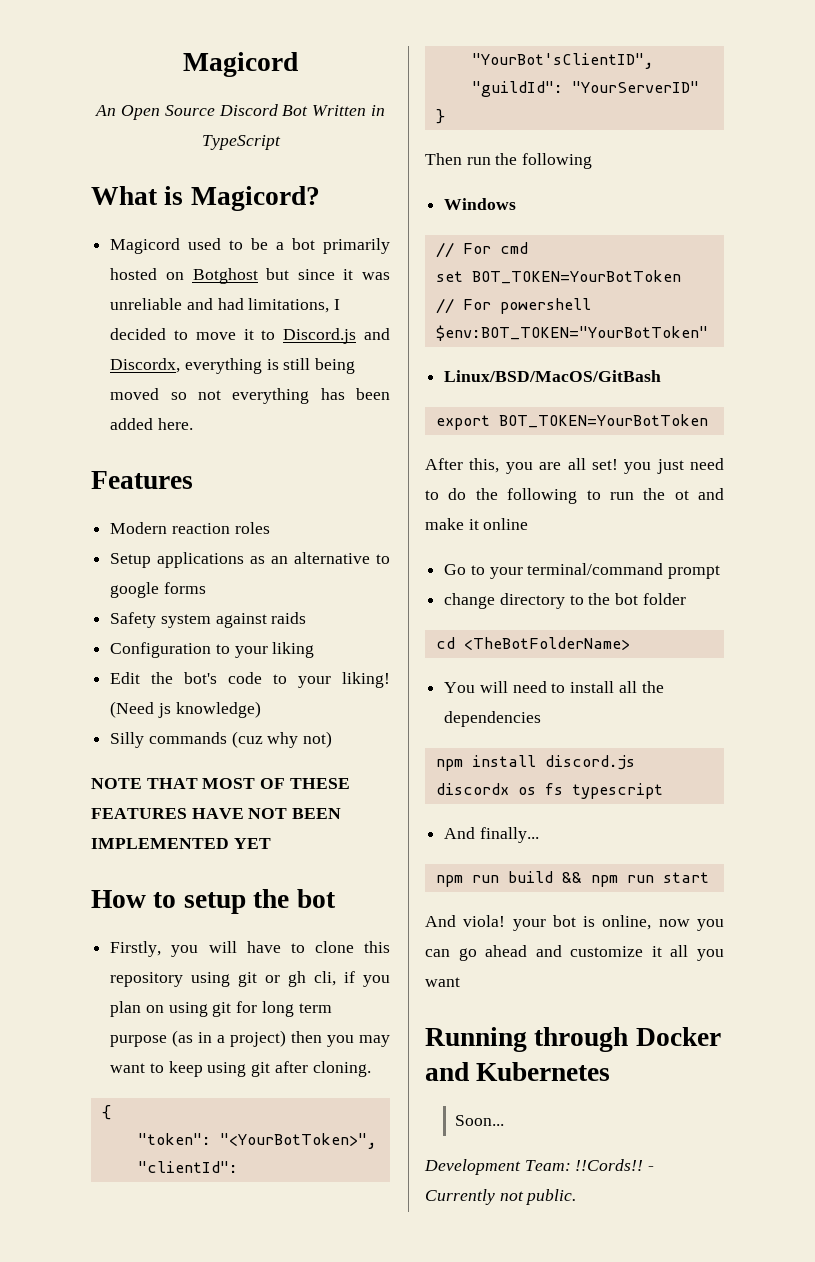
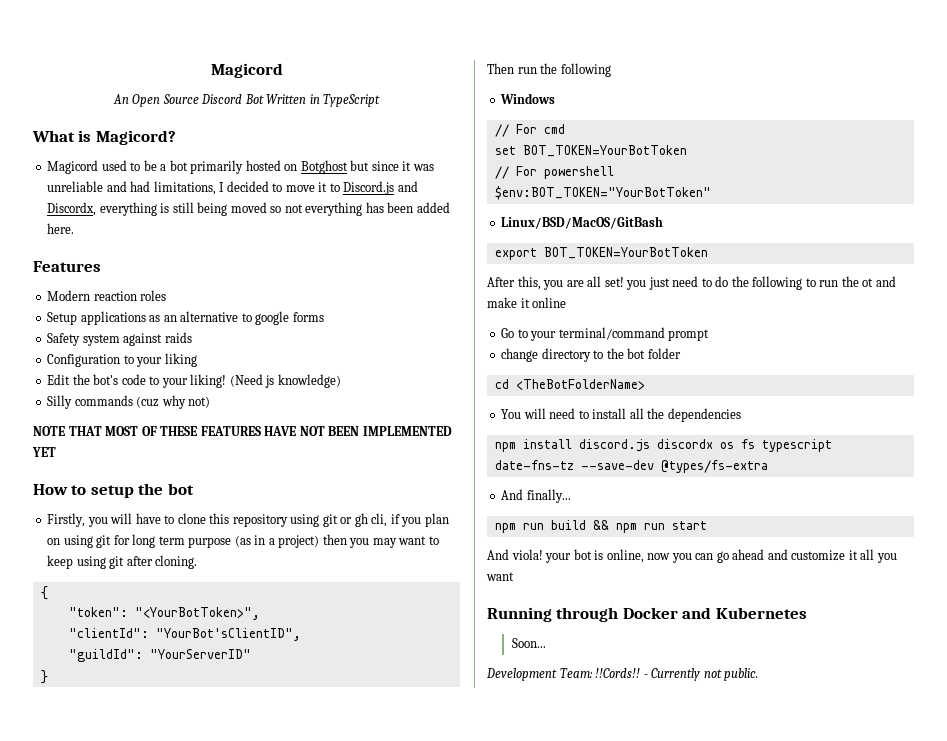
- npm install discord.js discordx os fs typescript
+ npm install discord.js discordx os fs typescript date-fns-tz --save-dev @types/fs-extra

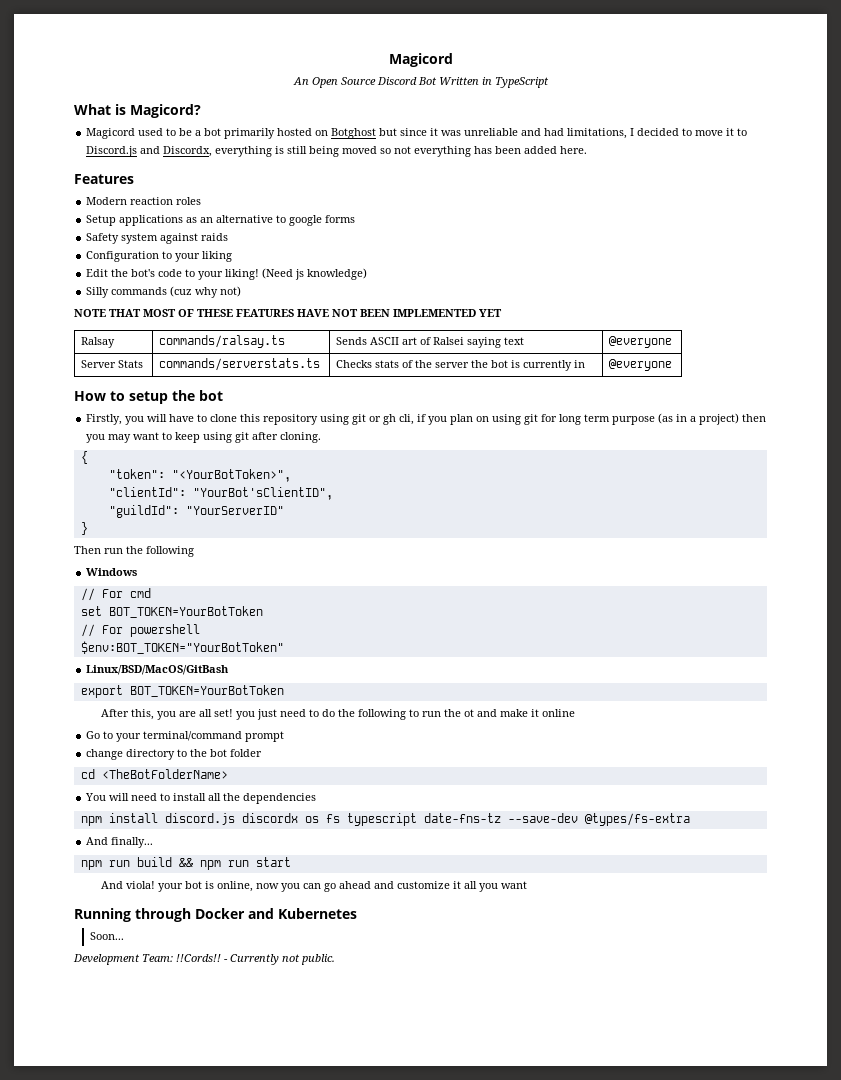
+ Ralsay | commands/ralsay.ts | Sends ASCII art of Ralsei saying text | @everyone
+ Server Stats | commands/serverstats.ts | Checks stats of the server the bot is currently in | @everyone

